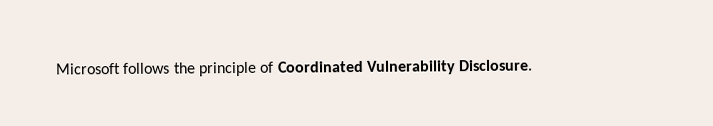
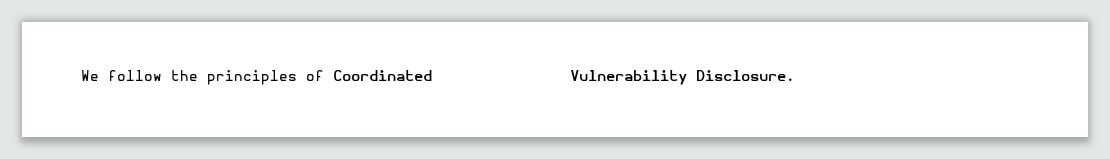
- Microsoft follows the principle of Coordinated Vulnerability Disclosure.
+ We follow the principles of Coordinated Vulnerability Disclosure.

